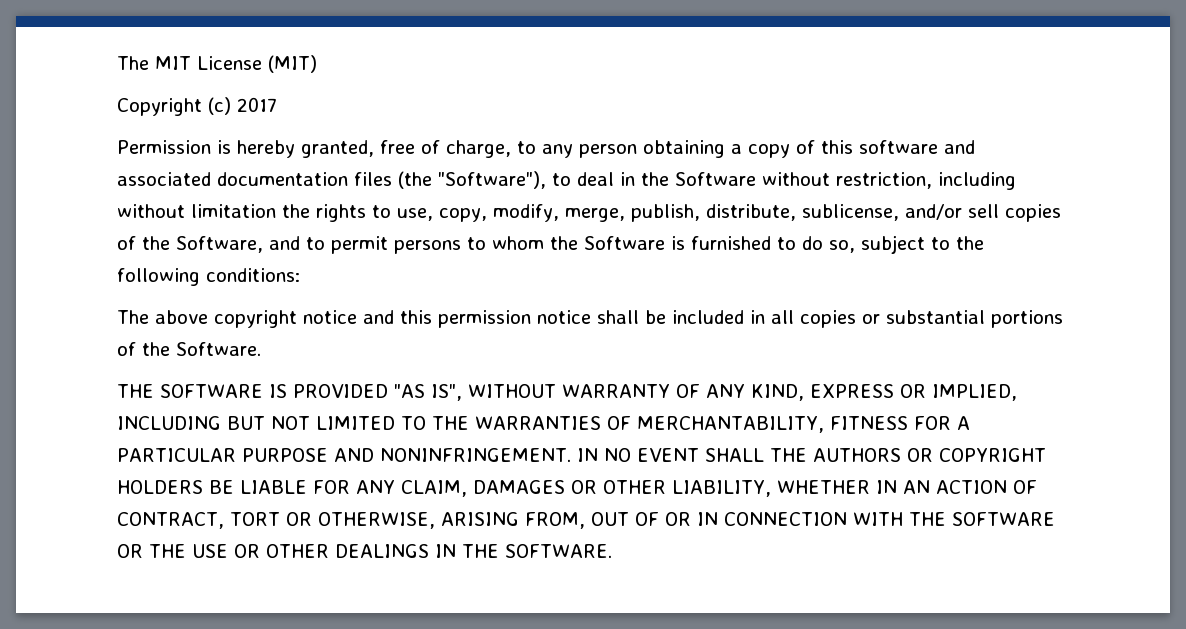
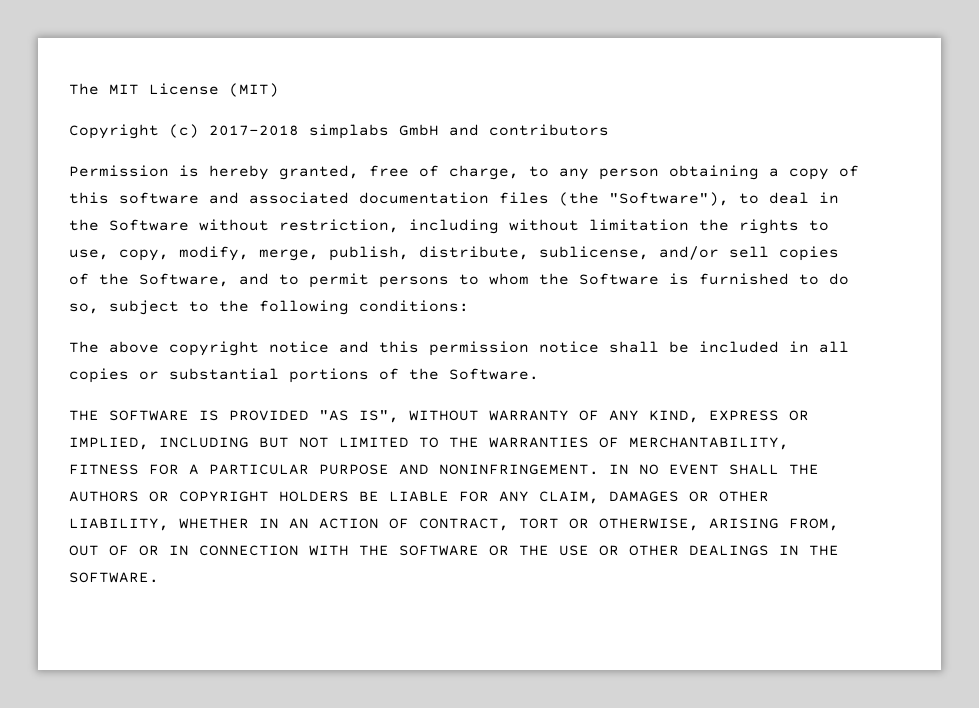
- Copyright (c) 2017
+ Copyright (c) 2017-2018 simplabs GmbH and contributors

